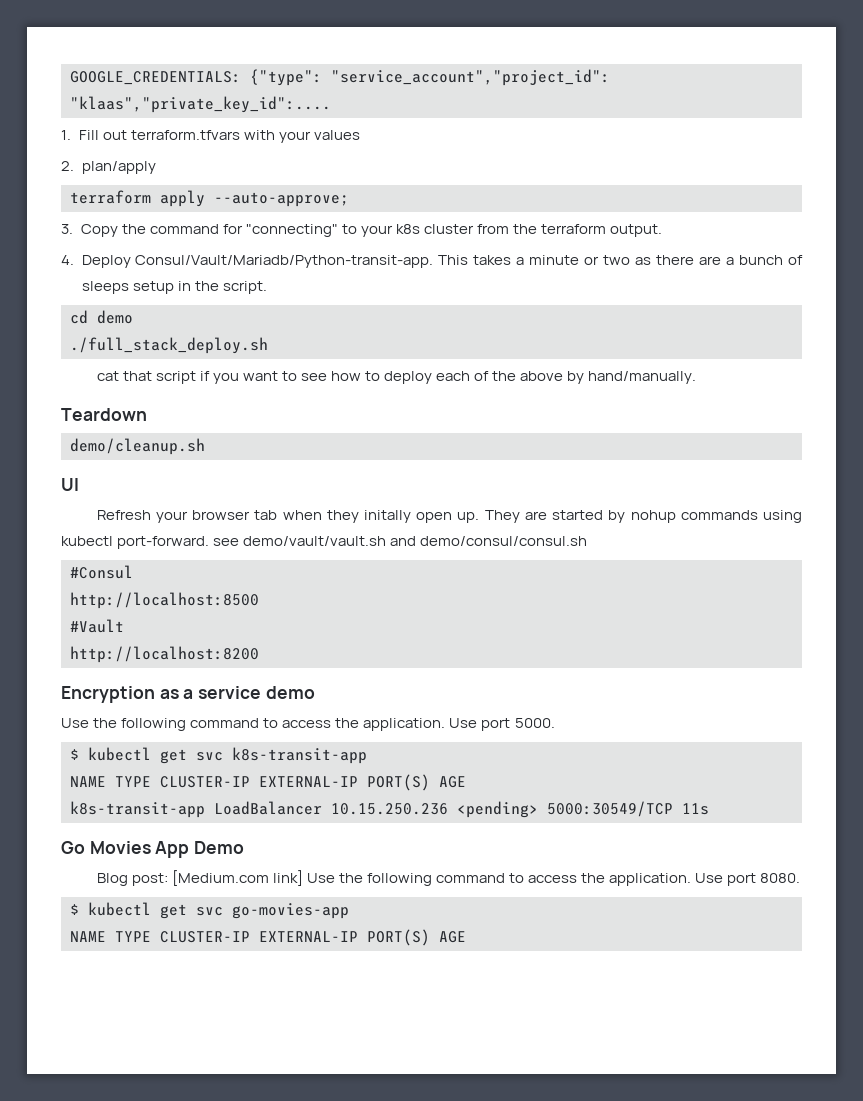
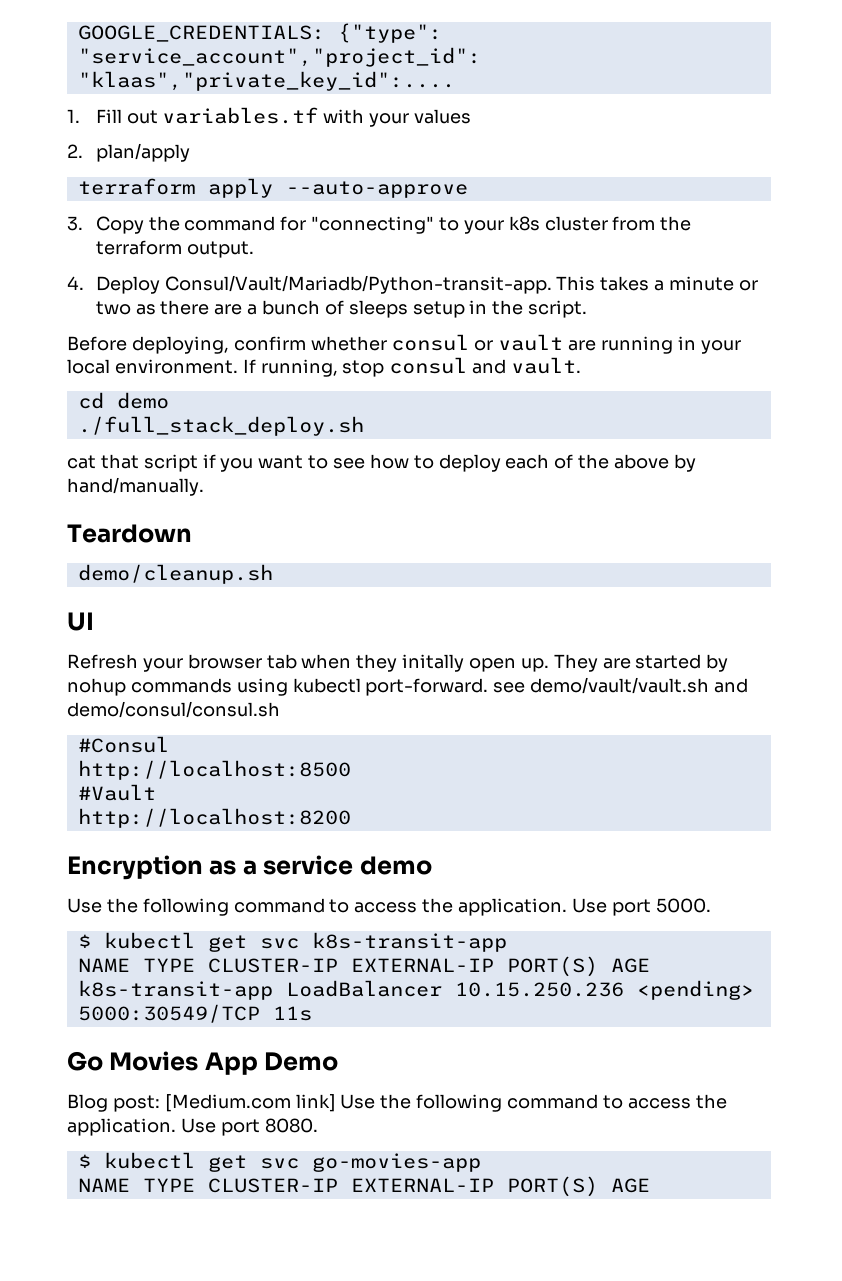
- 1. Fill out terraform.tfvars with your values
+ 1. Fill out variables.tf with your values
- terraform apply --auto-approve;
+ terraform apply --auto-approve
+ Before deploying, confirm whether consul or vault are running in your local environment. If running, stop consul and vault.

